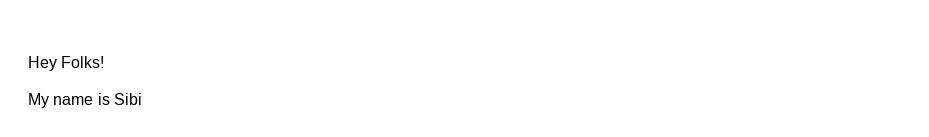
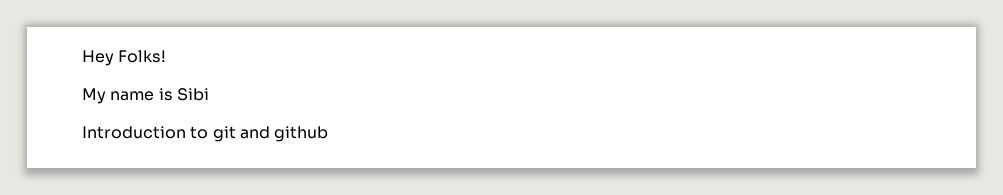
+ Introduction to git and github

